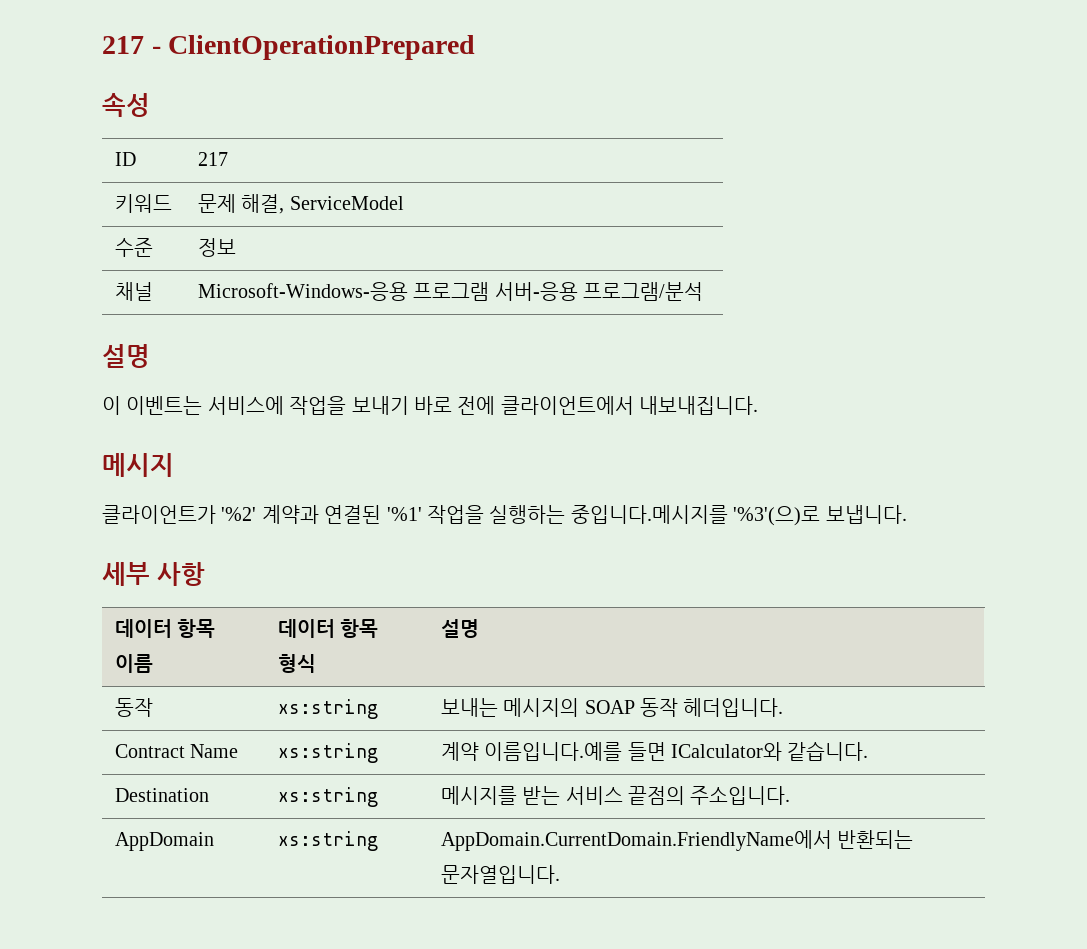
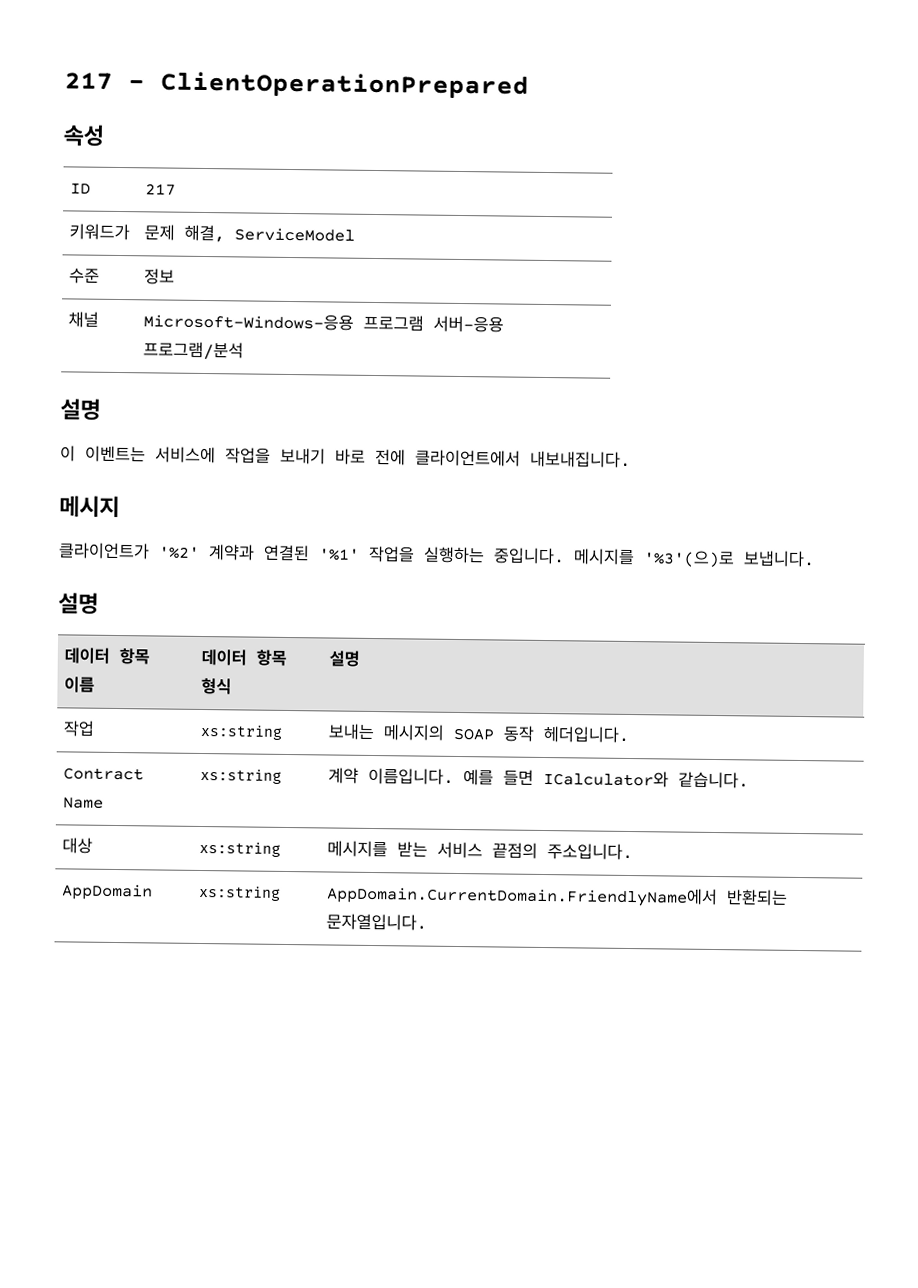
- 키워드 | 문제 해결, ServiceModel
+ 키워드가 | 문제 해결, ServiceModel
- 클라이언트가 '%2' 계약과 연결된 '%1' 작업을 실행하는 중입니다.메시지를 '%3'(으)로 보냅니다.
- 세부 사항
+ 클라이언트가 '%2' 계약과 연결된 '%1' 작업을 실행하는 중입니다. 메시지를 '%3'(으)로 보냅니다.
+ 설명
- 동작 | xs:string | 보내는 메시지의 SOAP 동작 헤더입니다.
+ 작업 | xs:string | 보내는 메시지의 SOAP 동작 헤더입니다.
- Contract Name | xs:string | 계약 이름입니다.예를 들면 ICalculator와 같습니다.
+ Contract Name | xs:string | 계약 이름입니다. 예를 들면 ICalculator와 같습니다.
- Destination | xs:string | 메시지를 받는 서비스 끝점의 주소입니다.
+ 대상 | xs:string | 메시지를 받는 서비스 끝점의 주소입니다.

